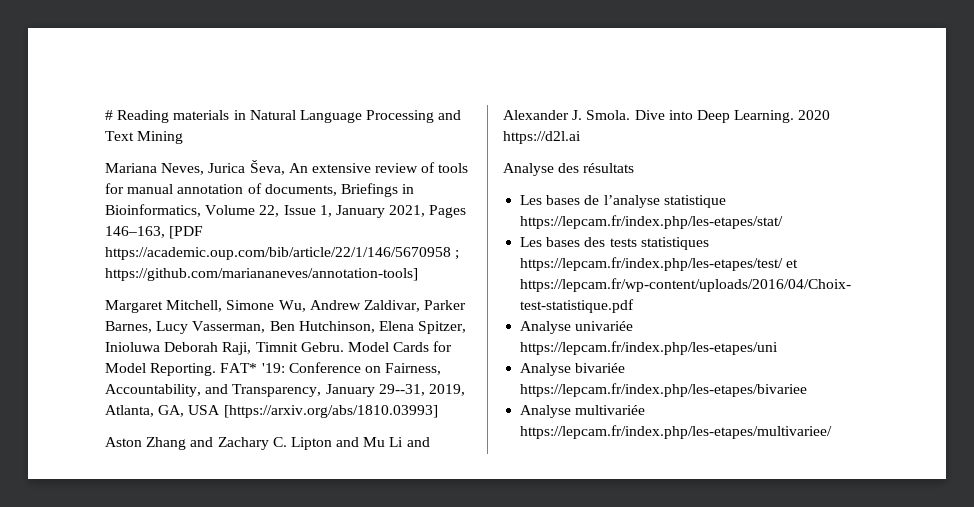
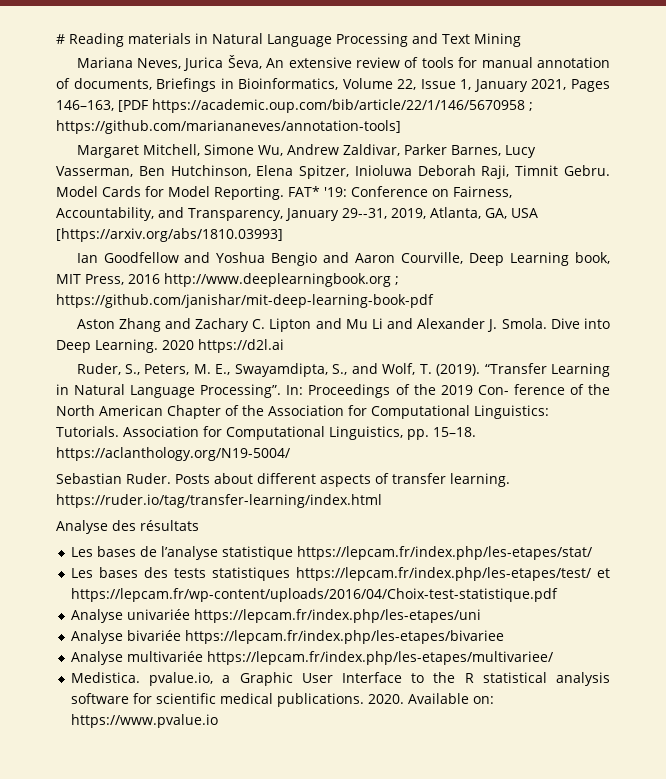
+ Ian Goodfellow and Yoshua Bengio and Aaron Courville, Deep Learning book, MIT Press, 2016 http://www.deeplearningbook.org ; https://github.com/janishar/mit-deep-learning-book-pdf
+ Ruder, S., Peters, M. E., Swayamdipta, S., and Wolf, T. (2019). “Transfer Learning in Natural Language Processing”. In: Proceedings of the 2019 Con- ference of the North American Chapter of the Association for Computational Linguistics: Tutorials. Association for Computational Linguistics, pp. 15–18. https://aclanthology.org/N19-5004/
+ Sebastian Ruder. Posts about different aspects of transfer learning. https://ruder.io/tag/transfer-learning/index.html
+ Medistica. pvalue.io, a Graphic User Interface to the R statistical analysis software for scientific medical publications. 2020. Available on: https://www.pvalue.io

